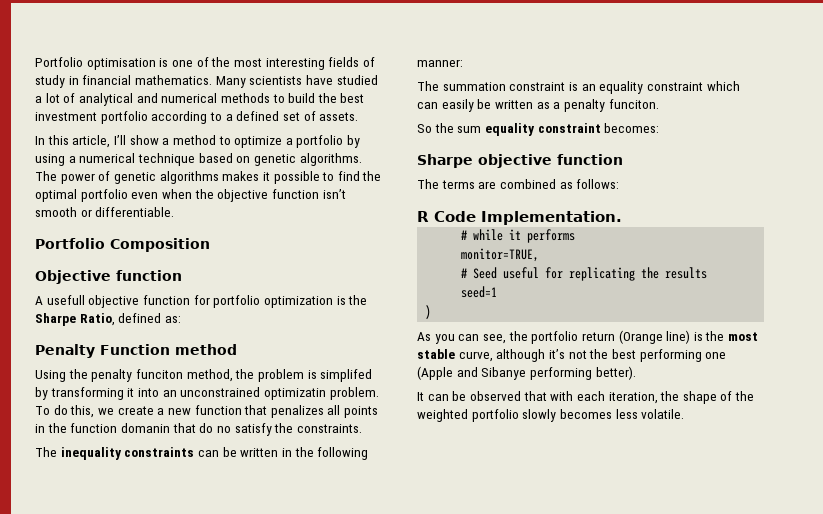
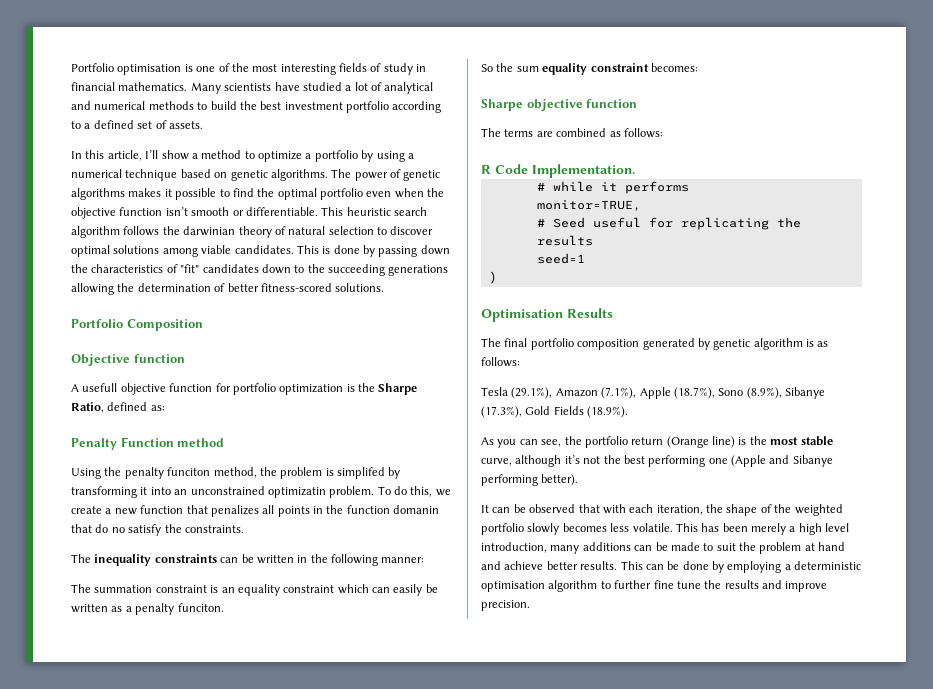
+ This heuristic search algorithm follows the darwinian theory of natural selection to discover optimal solutions among viable candidates. This is done by passing down the characteristics of "fit" candidates down to the succeeding generations allowing the determination of better fitness-scored solutions.
+ Optimisation Results
+ The final portfolio composition generated by genetic algorithm is as follows:
+ Tesla (29.1%), Amazon (7.1%), Apple (18.7%), Sono (8.9%), Sibanye (17.3%), Gold Fields (18.9%).
+ This has been merely a high level introduction, many additions can be made to suit the problem at hand and achieve better results. This can be done by employing a deterministic optimisation algorithm to further fine tune the results and improve precision.

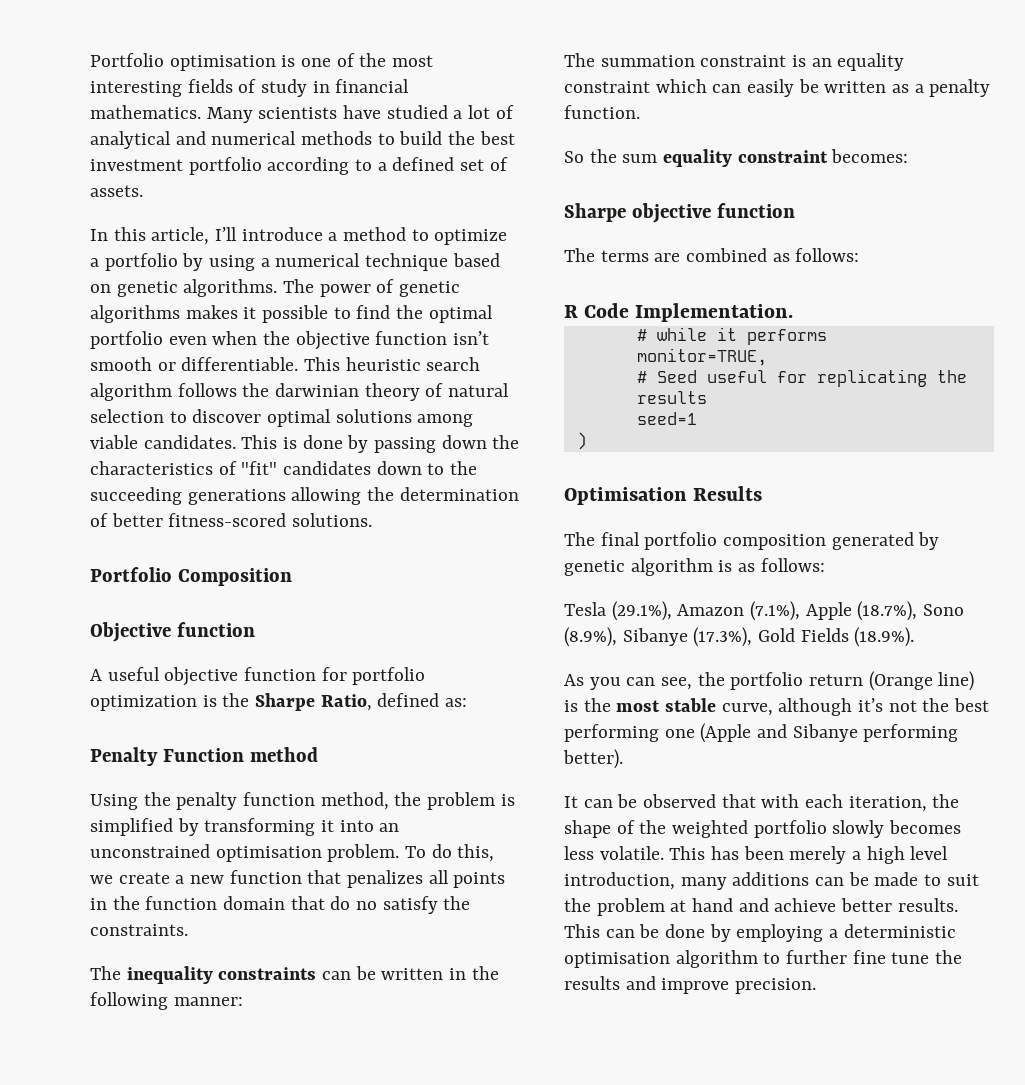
- In this article, I’ll show a method to optimize a portfolio by using a numerical technique based on genetic algorithms.
+ In this article, I’ll introduce a method to optimize a portfolio by using a numerical technique based on genetic algorithms.
- A usefull objective function for portfolio optimization is the Sharpe Ratio, defined as:
+ A useful objective function for portfolio optimization is the Sharpe Ratio, defined as:
- Using the penalty funciton method, the problem is simplifed by transforming it into an unconstrained optimizatin problem.
+ Using the penalty function method, the problem is simplified by transforming it into an unconstrained optimisation problem.
- To do this, we create a new function that penalizes all points in the function domanin that do no satisfy the constraints.
+ To do this, we create a new function that penalizes all points in the function domain that do no satisfy the constraints.
- The summation constraint is an equality constraint which can easily be written as a penalty funciton.
+ The summation constraint is an equality constraint which can easily be written as a penalty function.

